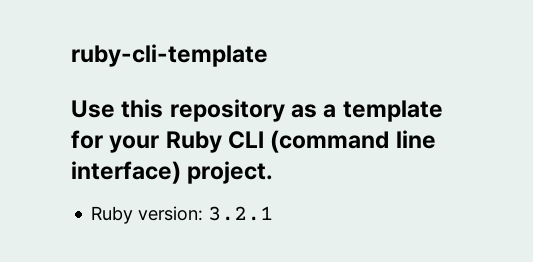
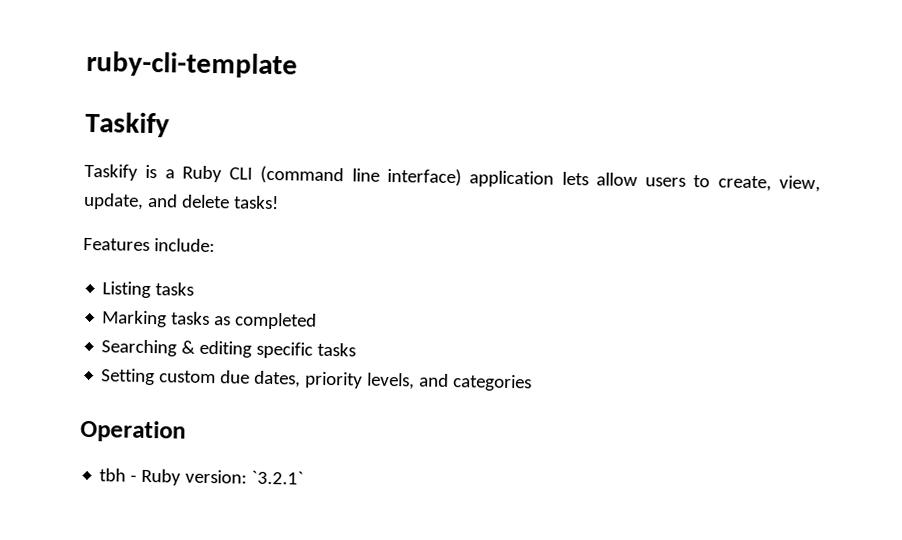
  ruby-cli-template
- Use this repository as a template for your Ruby CLI (command line interface) project.
- Ruby version: 3.2.1
+ Taskify
+ Taskify is a Ruby CLI (command line interface) application lets allow users to create, view, update, and delete tasks!
+ Features include:
+ Listing tasks
+ Marking tasks as completed
+ Searching & editing specific tasks
+ Setting custom due dates, priority levels, and categories
+ Operation
+ tbh - Ruby version: `3.2.1`

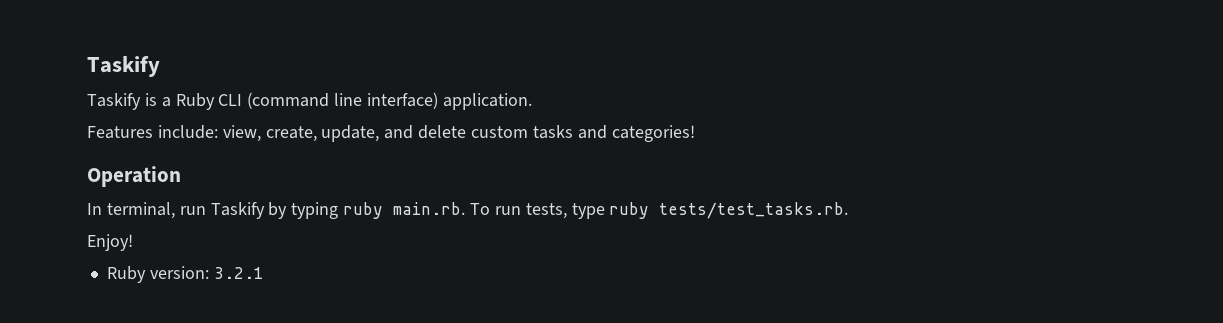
- ruby-cli-template
- Taskify is a Ruby CLI (command line interface) application lets allow users to create, view, update, and delete tasks!
- Features include:
- Listing tasks
- Marking tasks as completed
- Searching & editing specific tasks
- Setting custom due dates, priority levels, and categories
+ Taskify is a Ruby CLI (command line interface) application.
+ Features include: view, create, update, and delete custom tasks and categories!
  Operation
- tbh - Ruby version: `3.2.1`
+ In terminal, run Taskify by typing ruby main.rb. To run tests, type ruby tests/test_tasks.rb.
+ Enjoy!
+ Ruby version: 3.2.1

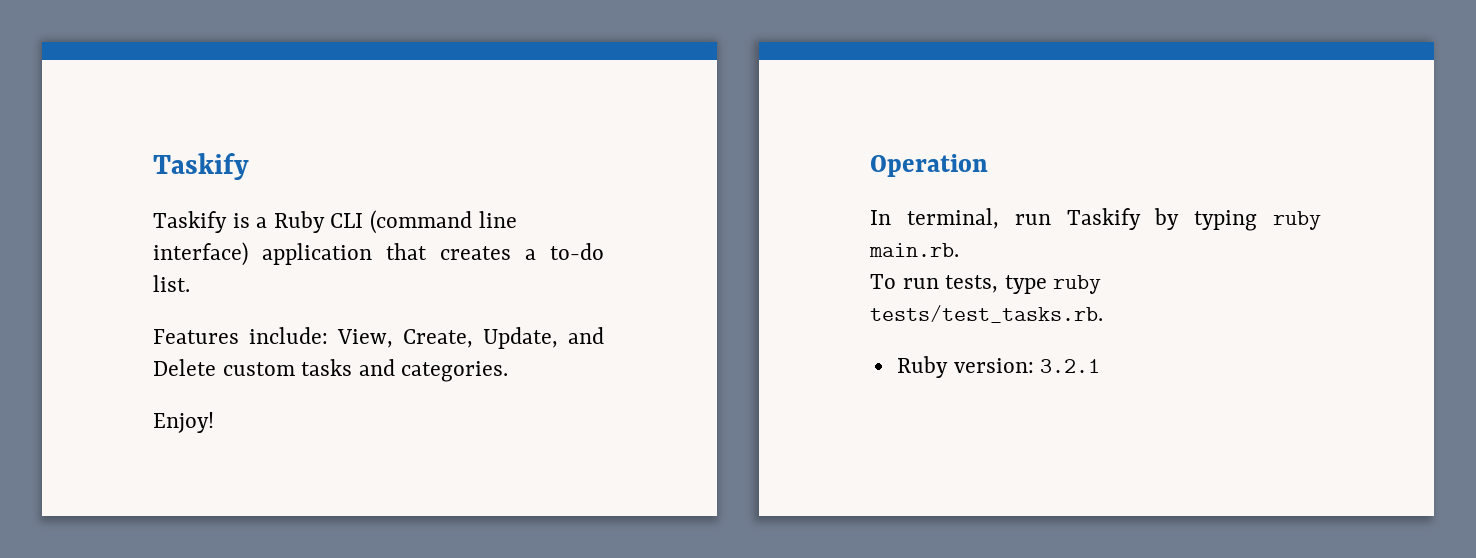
- Taskify is a Ruby CLI (command line interface) application.
- Features include: view, create, update, and delete custom tasks and categories!
+ Taskify is a Ruby CLI (command line interface) application that creates a to-do list.
+ Features include: View, Create, Update, and Delete custom tasks and categories.
+ Enjoy!
- In terminal, run Taskify by typing ruby main.rb. To run tests, type ruby tests/test_tasks.rb.
+ In terminal, run Taskify by typing ruby main.rb.
+ To run tests, type ruby tests/test_tasks.rb.
- Enjoy!

